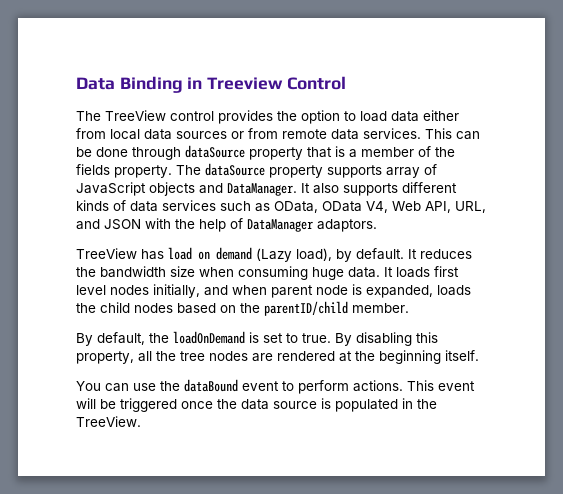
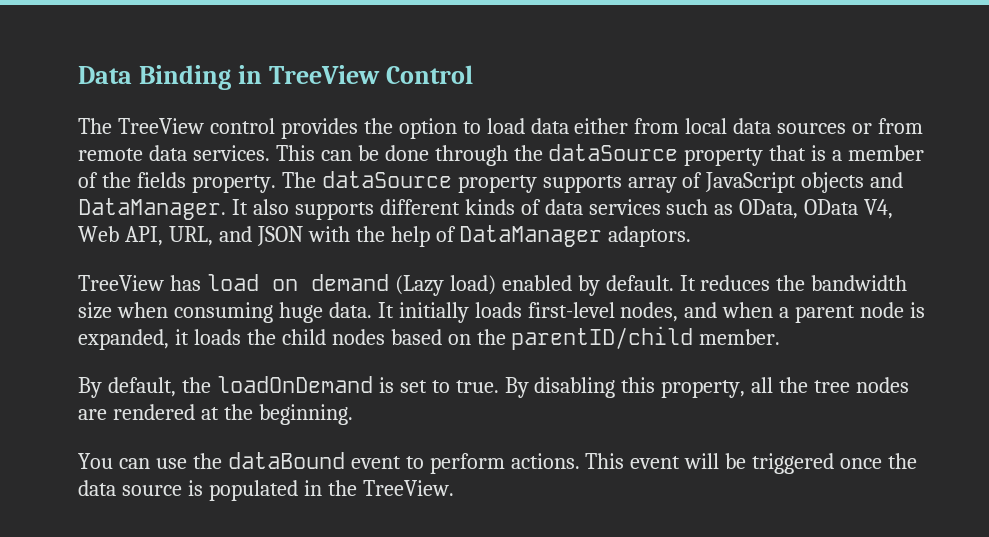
- Data Binding in Treeview Control
+ Data Binding in TreeView Control
- This can be done through dataSource property that is a member of the fields property.
+ This can be done through the dataSource property that is a member of the fields property.
- TreeView has load on demand (Lazy load), by default.
+ TreeView has load on demand (Lazy load) enabled by default.
- It loads first level nodes initially, and when parent node is expanded, loads the child nodes based on the parentID/child member.
+ It initially loads first-level nodes, and when a parent node is expanded, it loads the child nodes based on the parentID/child member.
- By disabling this property, all the tree nodes are rendered at the beginning itself.
+ By disabling this property, all the tree nodes are rendered at the beginning.

